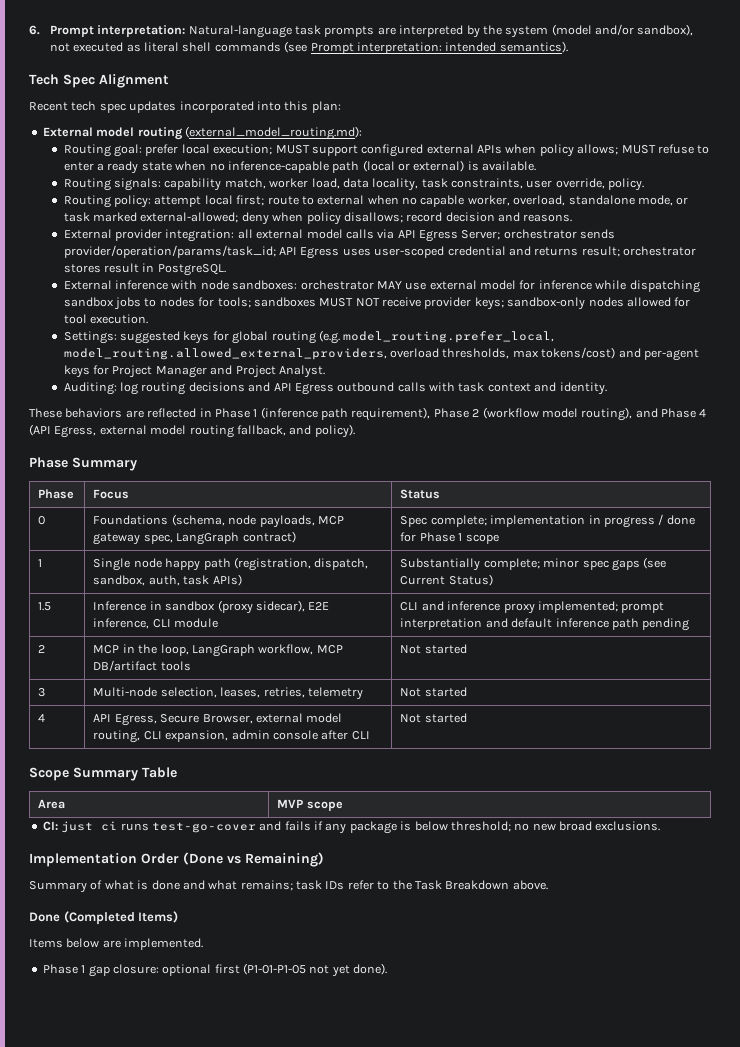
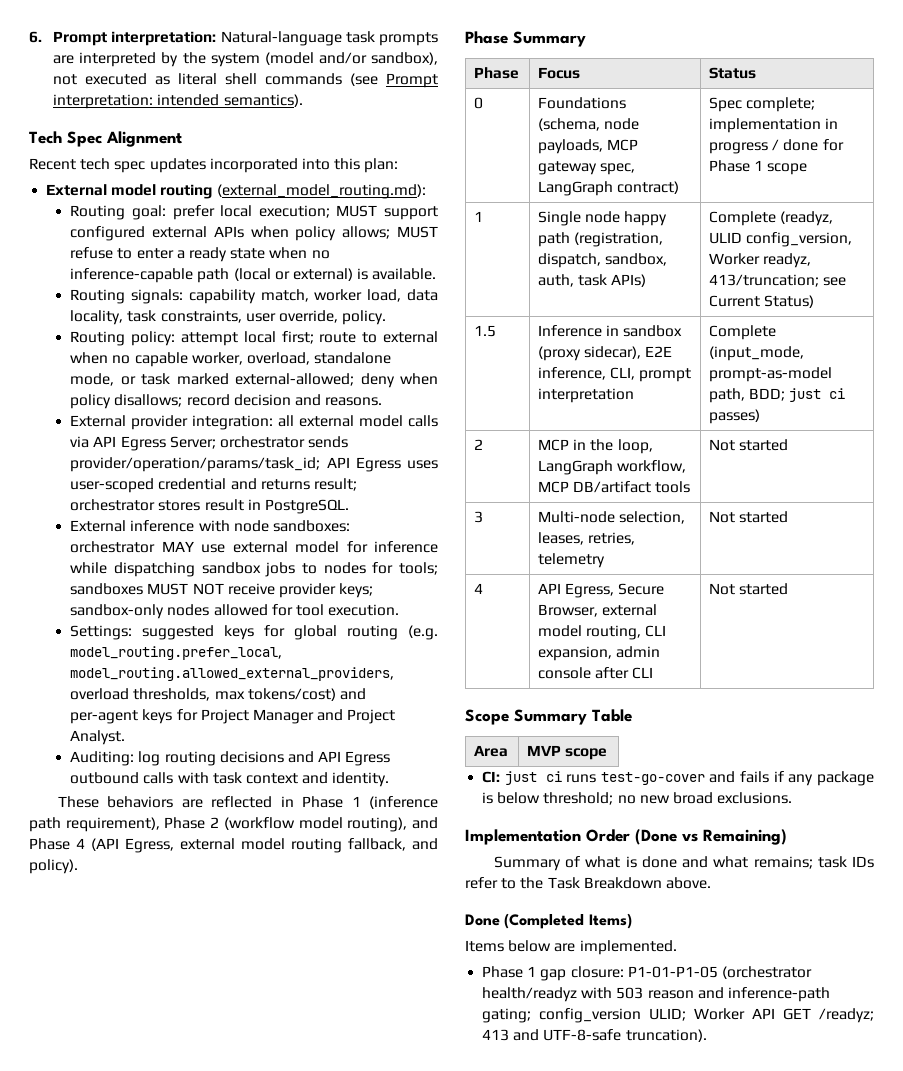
- 1 | Single node happy path (registration, dispatch, sandbox, auth, task APIs) | Substantially complete; minor spec gaps (see Current Status)
+ 1 | Single node happy path (registration, dispatch, sandbox, auth, task APIs) | Complete (readyz, ULID config_version, Worker readyz, 413/truncation; see Current Status)
- 1.5 | Inference in sandbox (proxy sidecar), E2E inference, CLI module | CLI and inference proxy implemented; prompt interpretation and default inference path pending
+ 1.5 | Inference in sandbox (proxy sidecar), E2E inference, CLI, prompt interpretation | Complete (input_mode, prompt-as-model path, BDD; just ci passes)
- Phase 1 gap closure: optional first (P1-01-P1-05 not yet done).
+ Phase 1 gap closure: P1-01-P1-05 (orchestrator health/readyz with 503 reason and inference-path gating; config_version ULID; Worker API GET /readyz; 413 and UTF-8-safe truncation).

